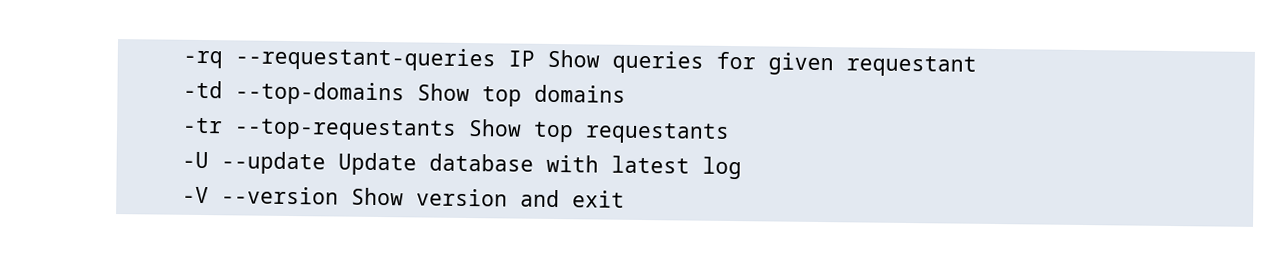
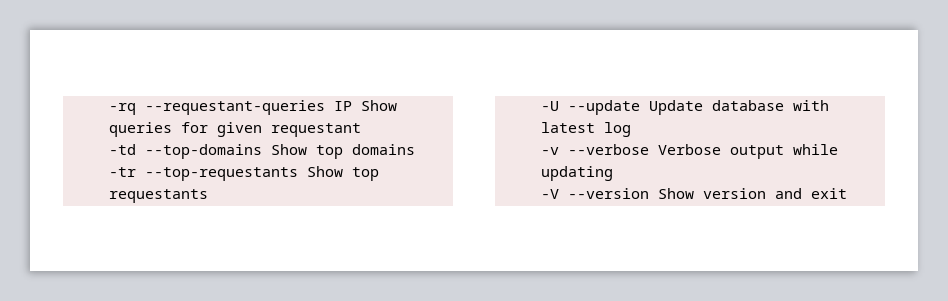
+ -v --verbose Verbose output while updating

